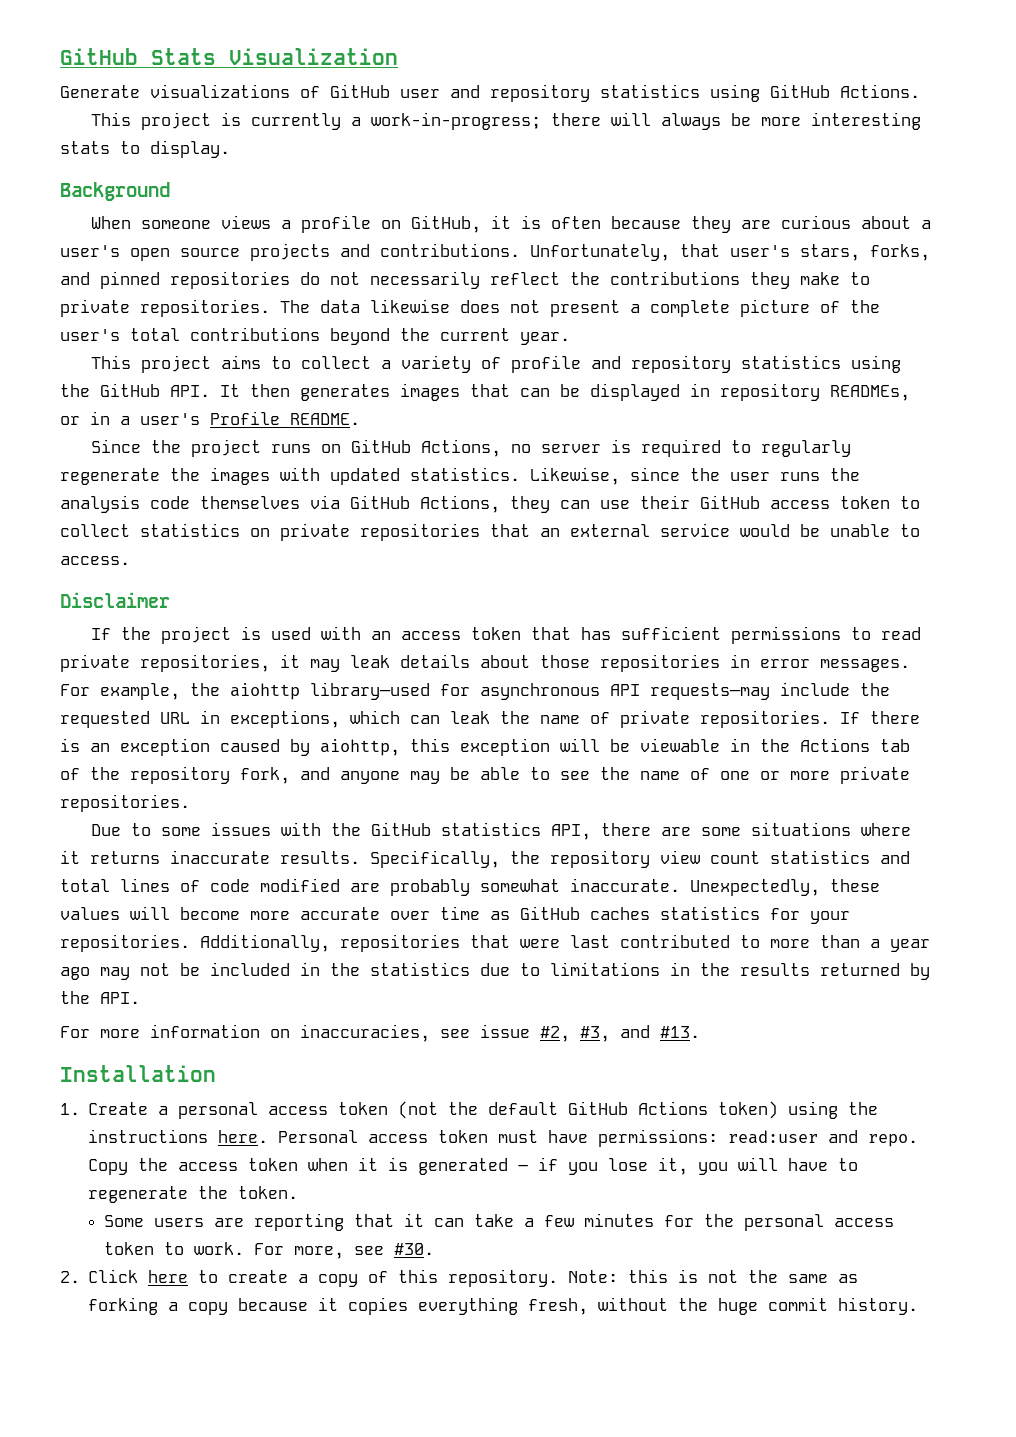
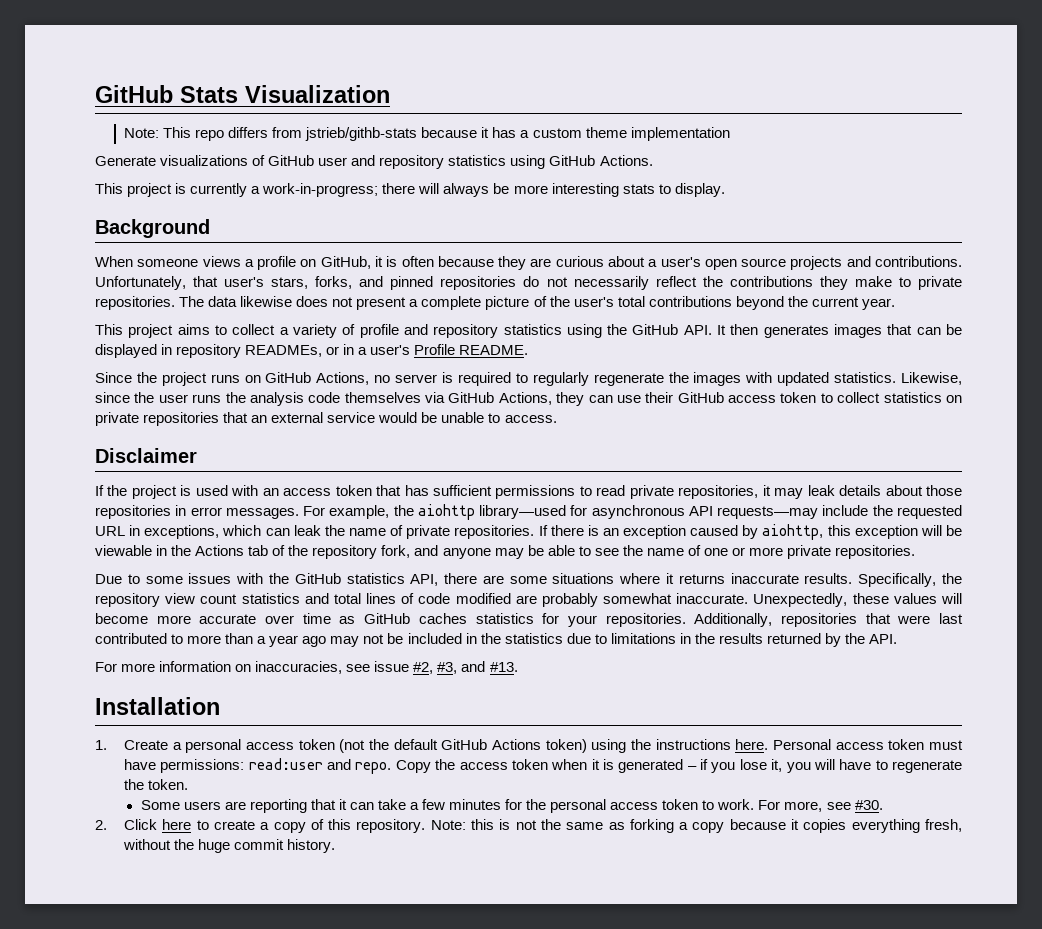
+ Note: This repo differs from jstrieb/githb-stats because it has a custom theme implementation

